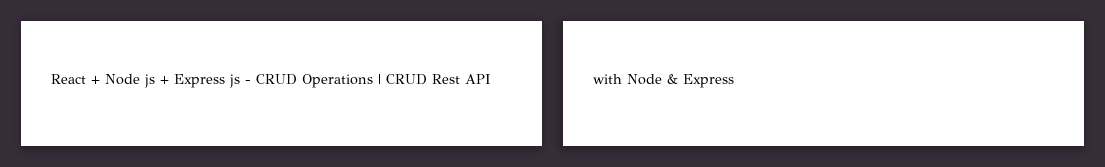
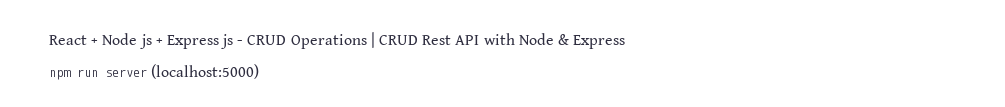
+ npm run server (localhost:5000)

